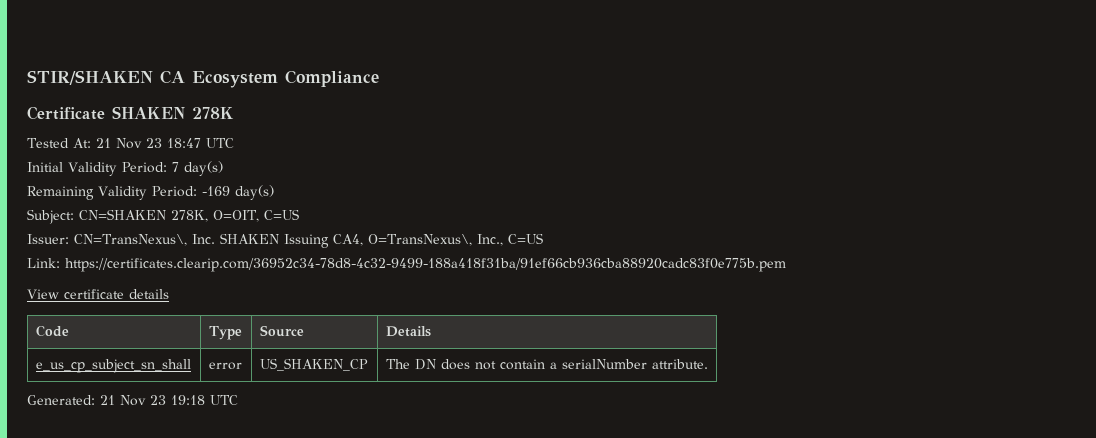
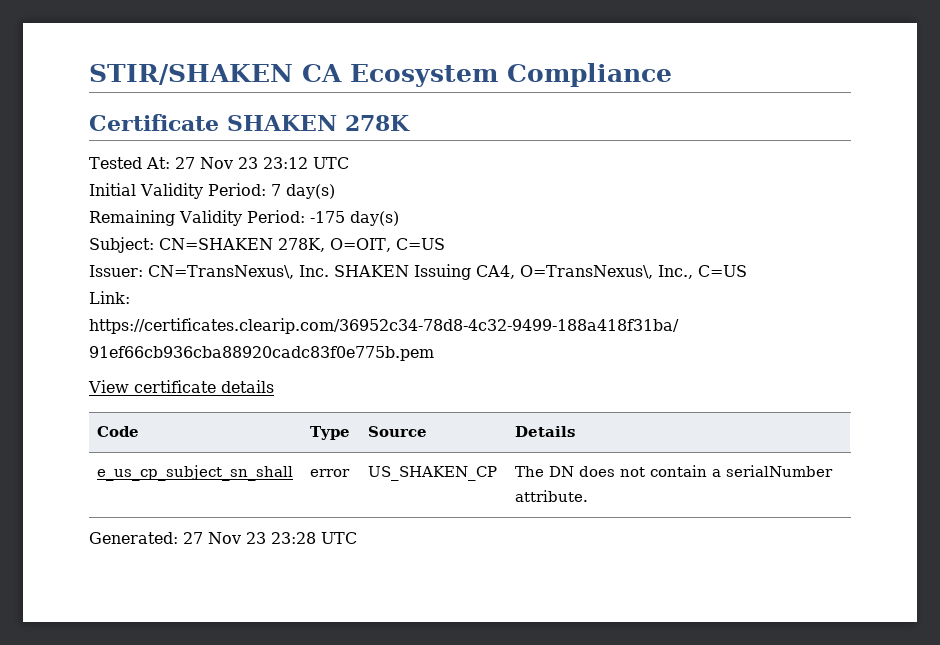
- Tested At: 21 Nov 23 18:47 UTC
+ Tested At: 27 Nov 23 23:12 UTC
- Remaining Validity Period: -169 day(s)
+ Remaining Validity Period: -175 day(s)
- Generated: 21 Nov 23 19:18 UTC
+ Generated: 27 Nov 23 23:28 UTC

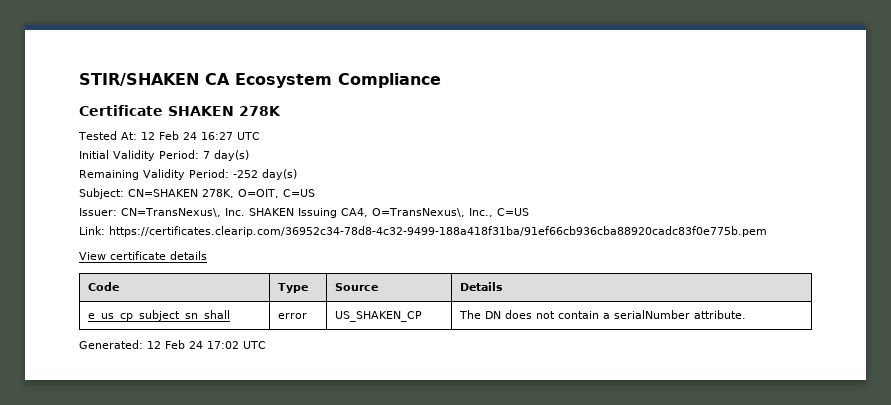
- Tested At: 27 Nov 23 23:12 UTC
+ Tested At: 12 Feb 24 16:27 UTC
- Remaining Validity Period: -175 day(s)
+ Remaining Validity Period: -252 day(s)
- Generated: 27 Nov 23 23:28 UTC
+ Generated: 12 Feb 24 17:02 UTC

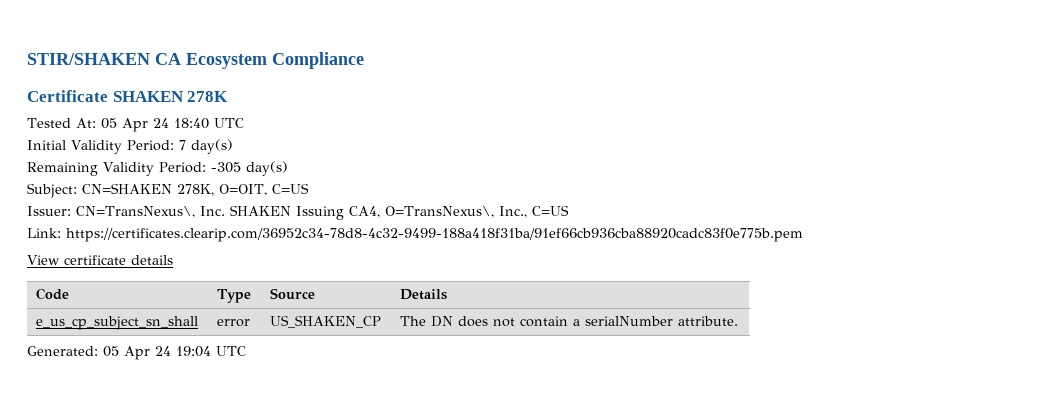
- Tested At: 12 Feb 24 16:27 UTC
+ Tested At: 05 Apr 24 18:40 UTC
- Remaining Validity Period: -252 day(s)
+ Remaining Validity Period: -305 day(s)
- Generated: 12 Feb 24 17:02 UTC
+ Generated: 05 Apr 24 19:04 UTC

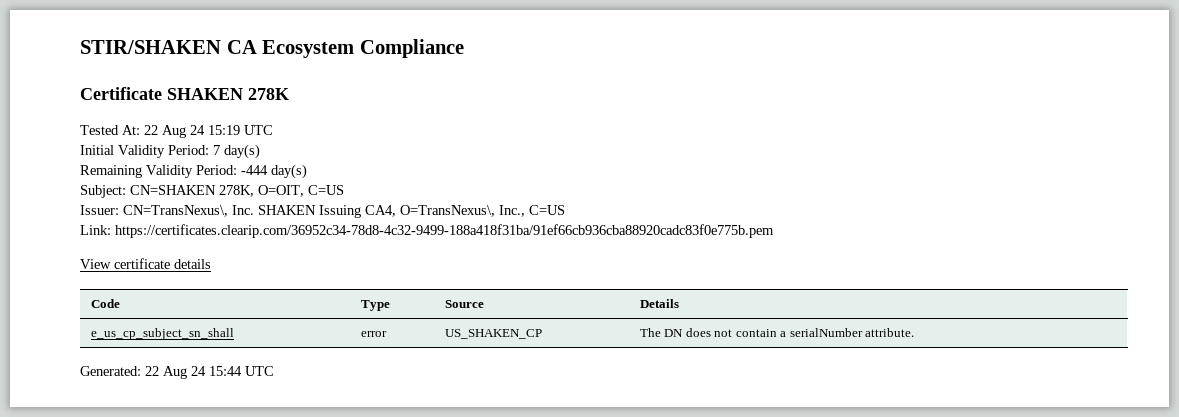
- Tested At: 05 Apr 24 18:40 UTC
+ Tested At: 22 Aug 24 15:19 UTC
- Remaining Validity Period: -305 day(s)
+ Remaining Validity Period: -444 day(s)
- Generated: 05 Apr 24 19:04 UTC
+ Generated: 22 Aug 24 15:44 UTC

